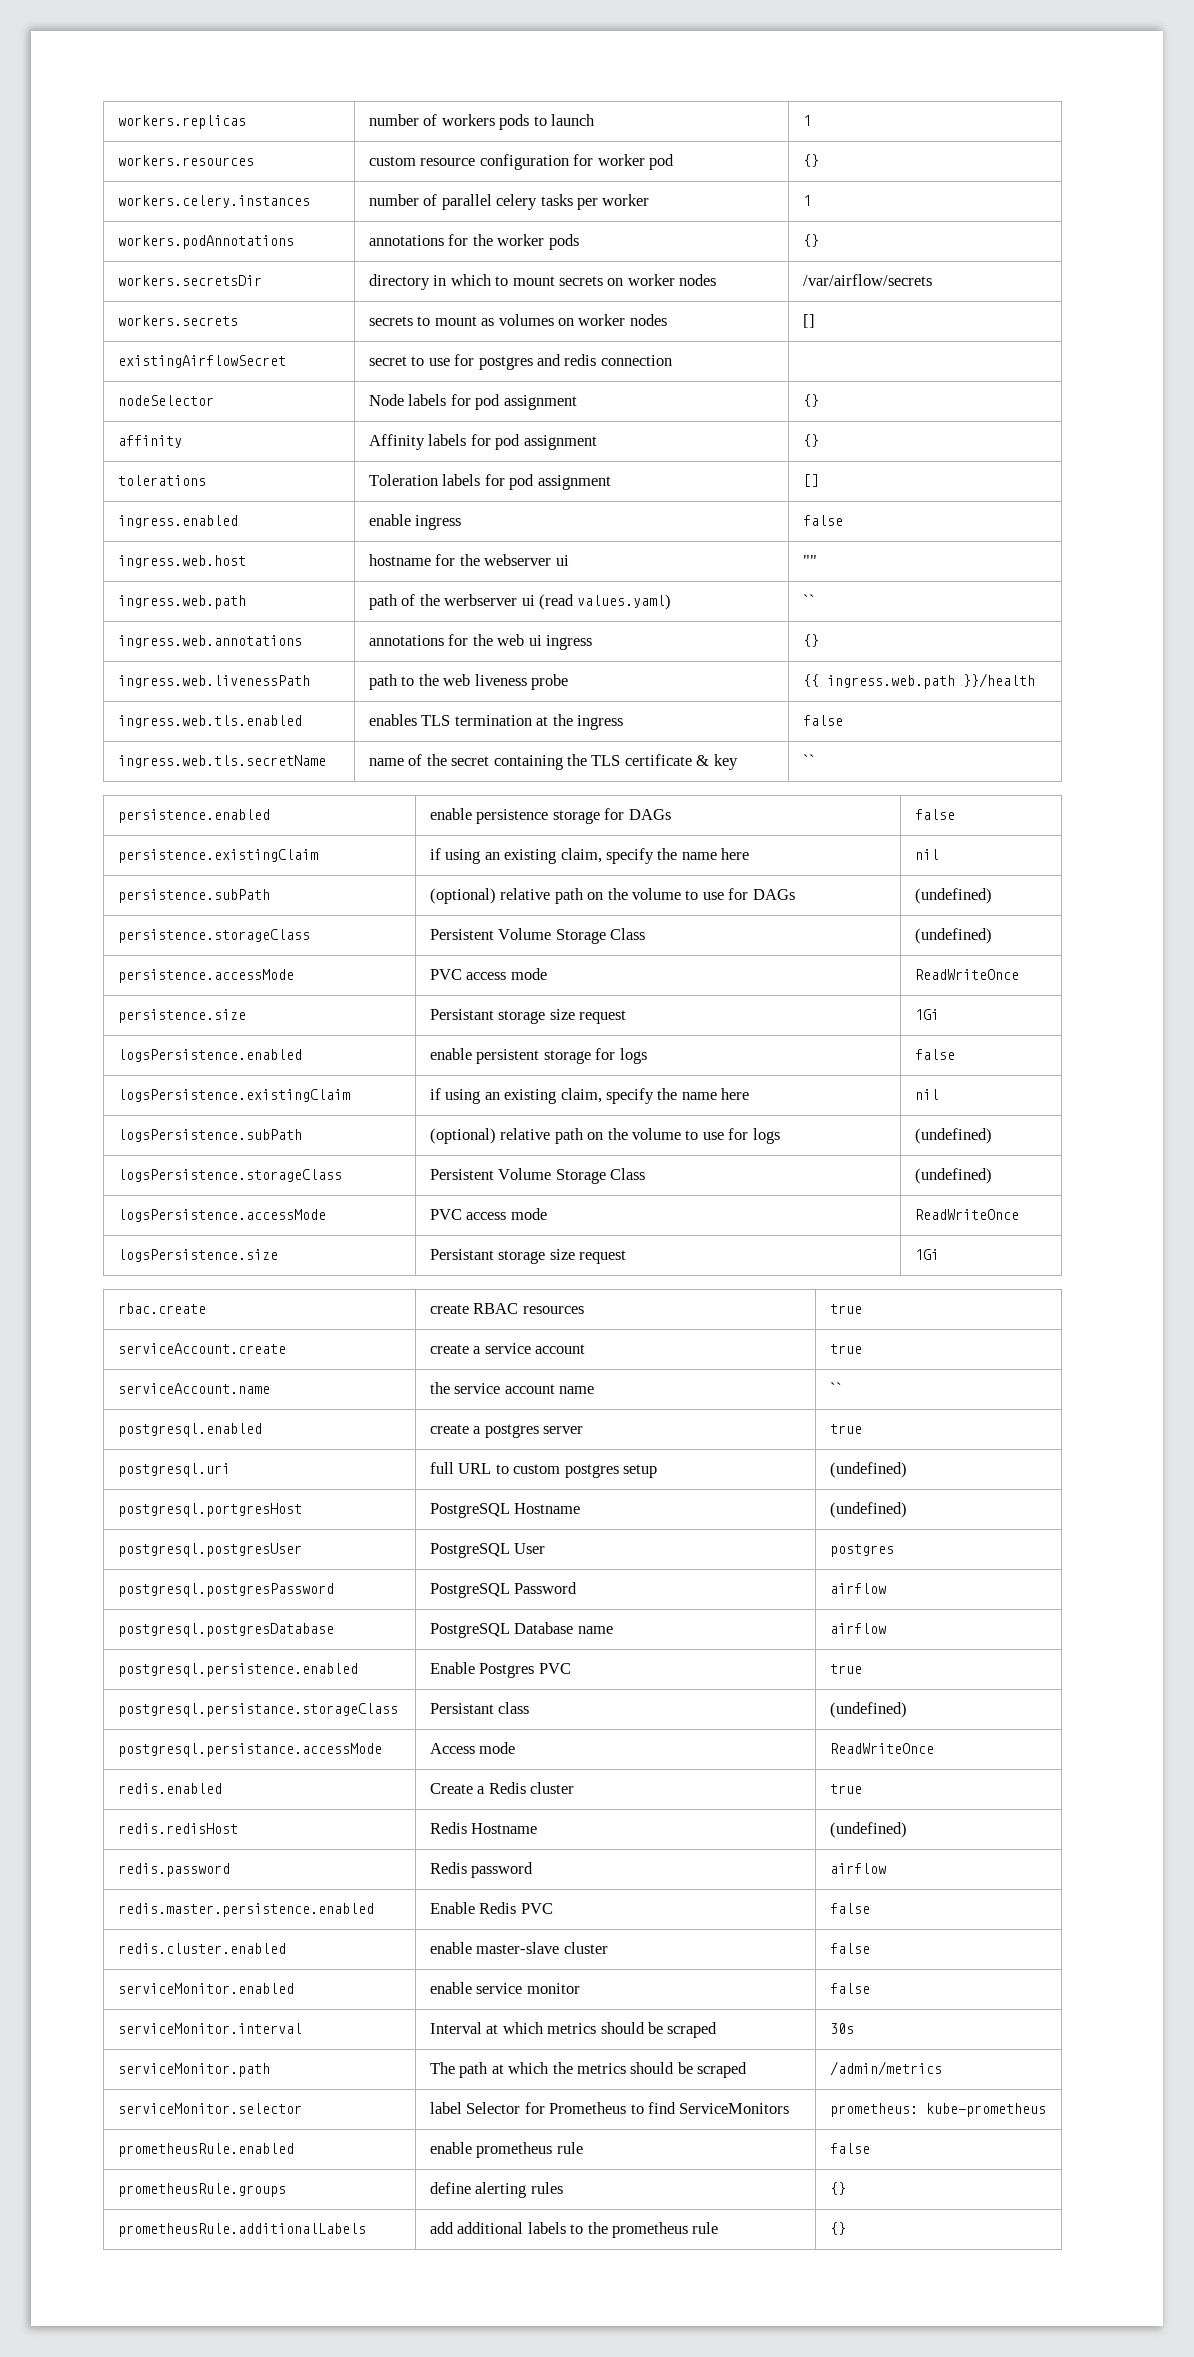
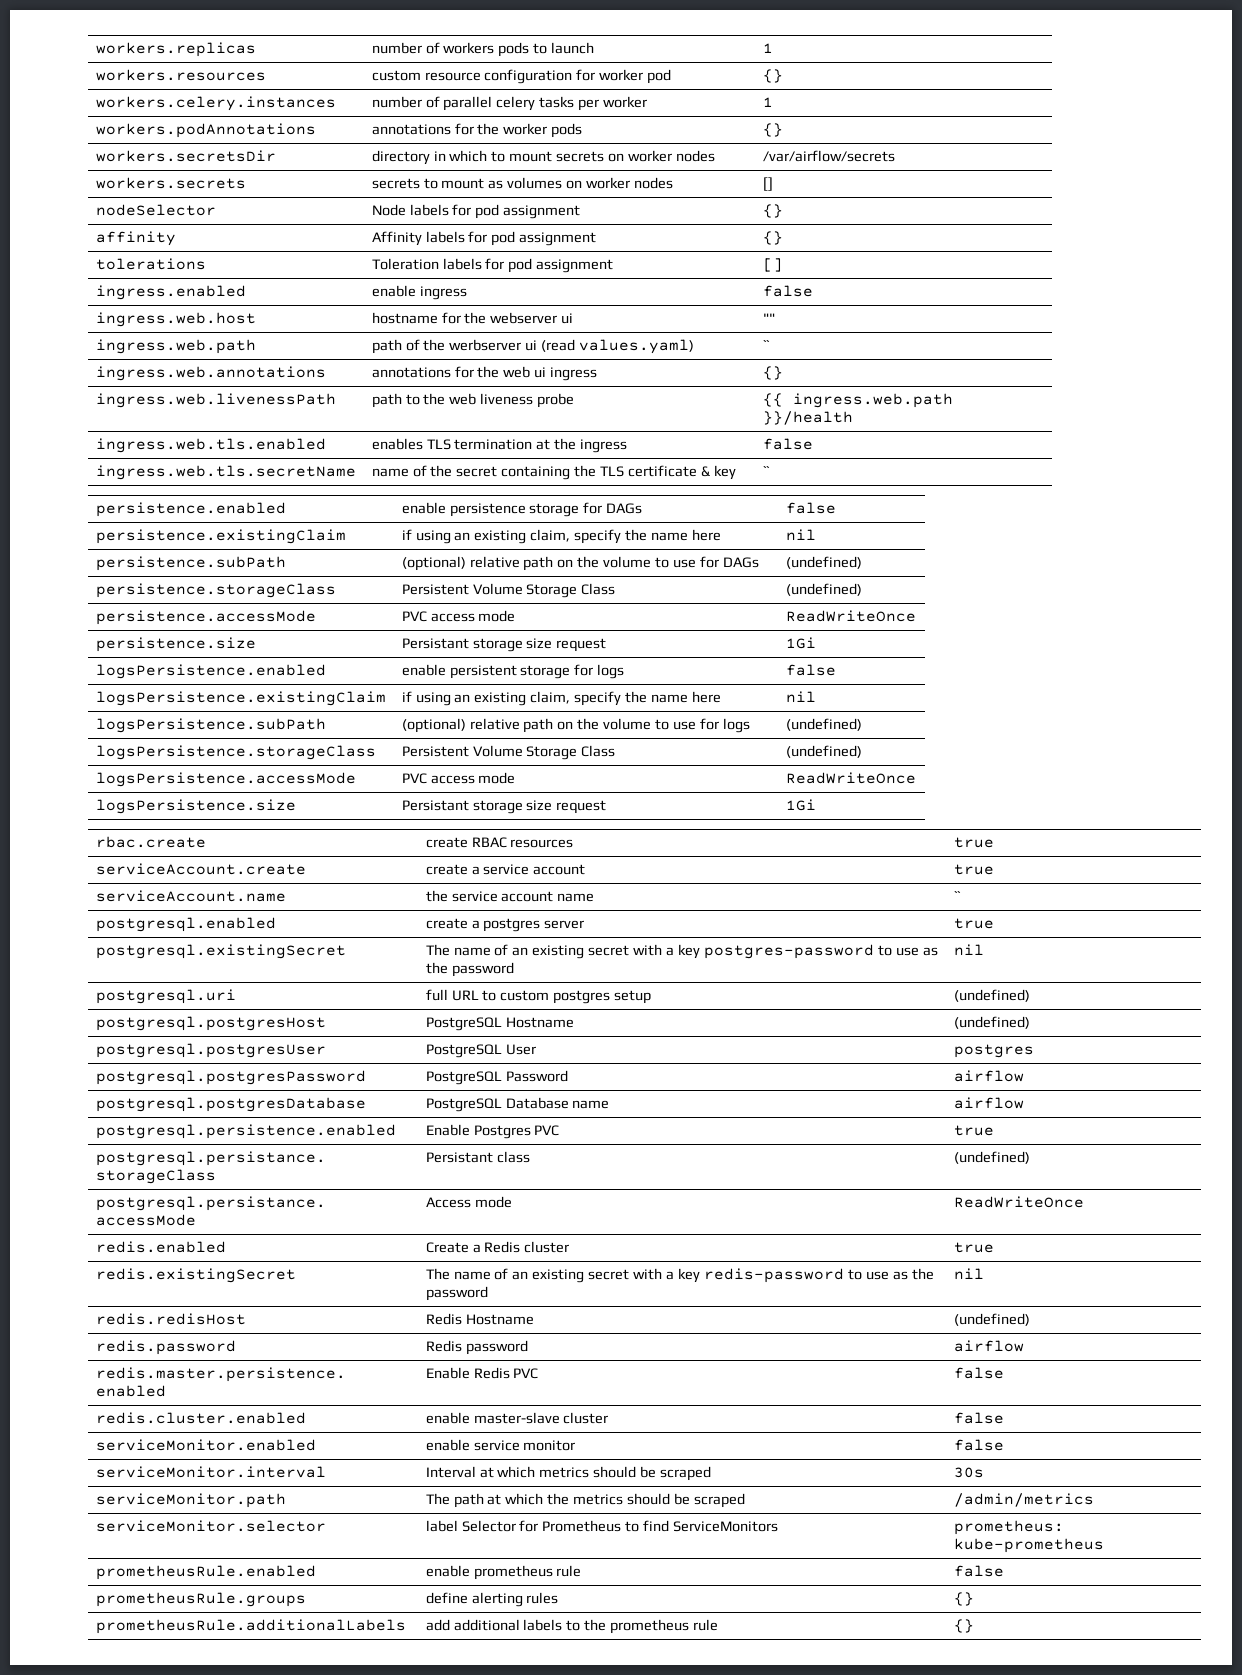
- existingAirflowSecret | secret to use for postgres and redis connection |
+ postgresql.existingSecret | The name of an existing secret with a key postgres-password to use as the password | nil
- postgresql.portgresHost | PostgreSQL Hostname | (undefined)
+ postgresql.postgresHost | PostgreSQL Hostname | (undefined)
+ redis.existingSecret | The name of an existing secret with a key redis-password to use as the password | nil

